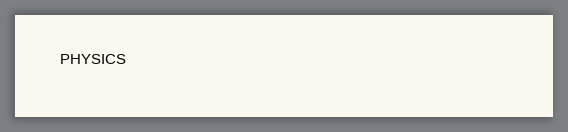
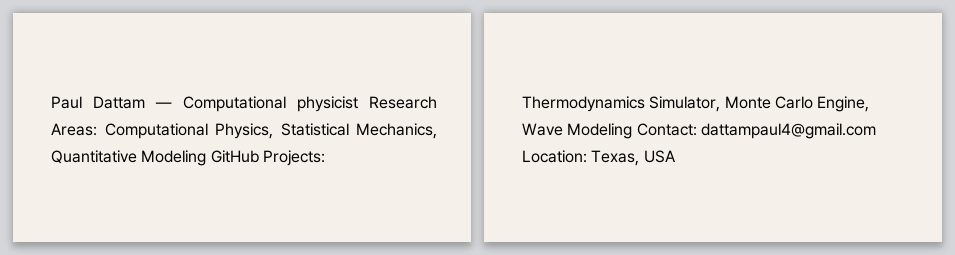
- PHYSICS
+ Paul Dattam — Computational physicist Research Areas: Computational Physics, Statistical Mechanics, Quantitative Modeling GitHub Projects: Thermodynamics Simulator, Monte Carlo Engine, Wave Modeling Contact: dattampaul4@gmail.com Location: Texas, USA

